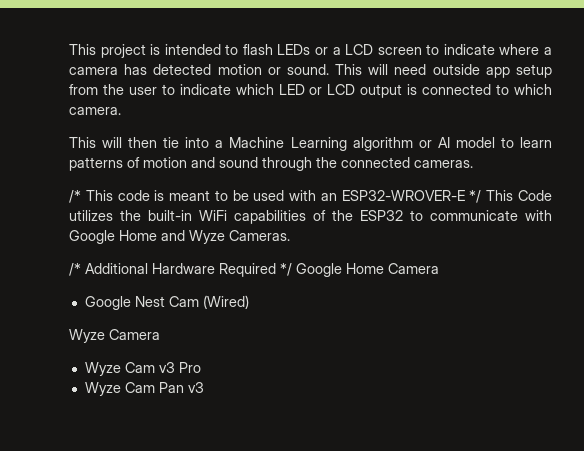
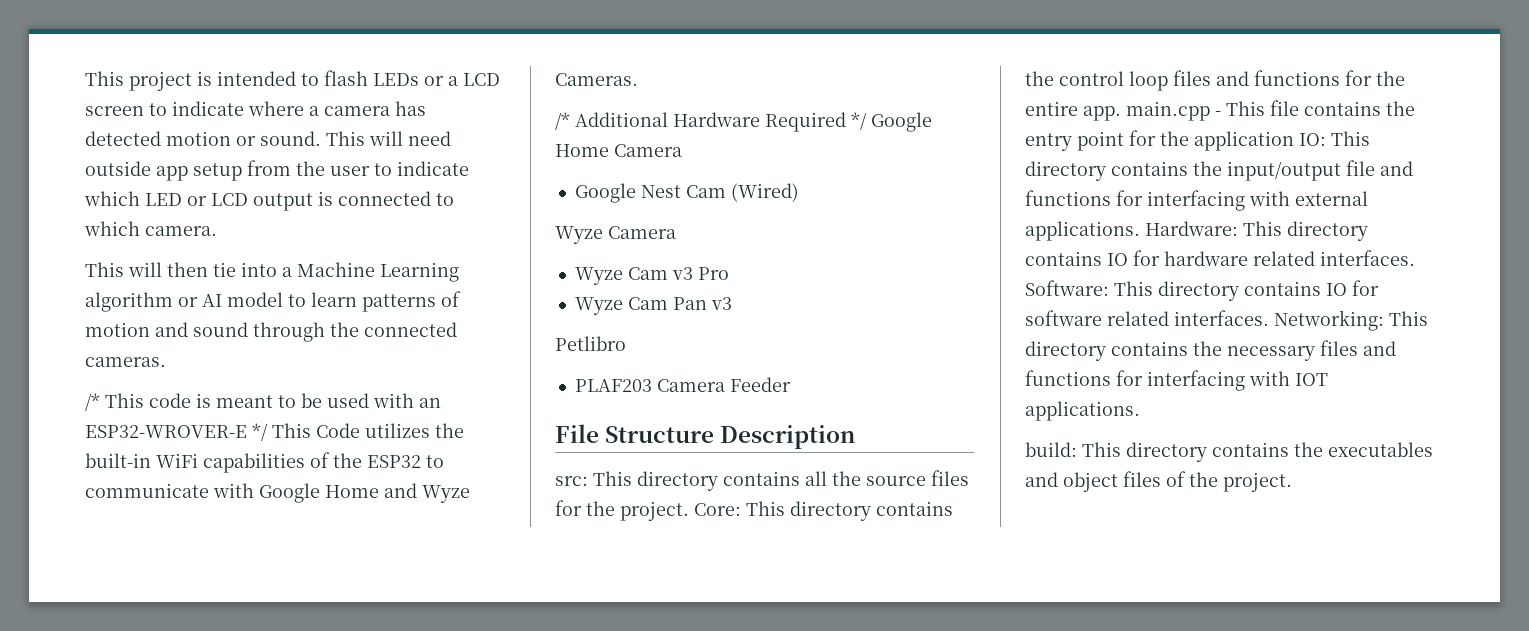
+ Petlibro
+ PLAF203 Camera Feeder
+ File Structure Description
+ src: This directory contains all the source files for the project. Core: This directory contains the control loop files and functions for the entire app. main.cpp - This file contains the entry point for the application IO: This directory contains the input/output file and functions for interfacing with external applications. Hardware: This directory contains IO for hardware related interfaces. Software: This directory contains IO for software related interfaces. Networking: This directory contains the necessary files and functions for interfacing with IOT applications.
+ build: This directory contains the executables and object files of the project.

